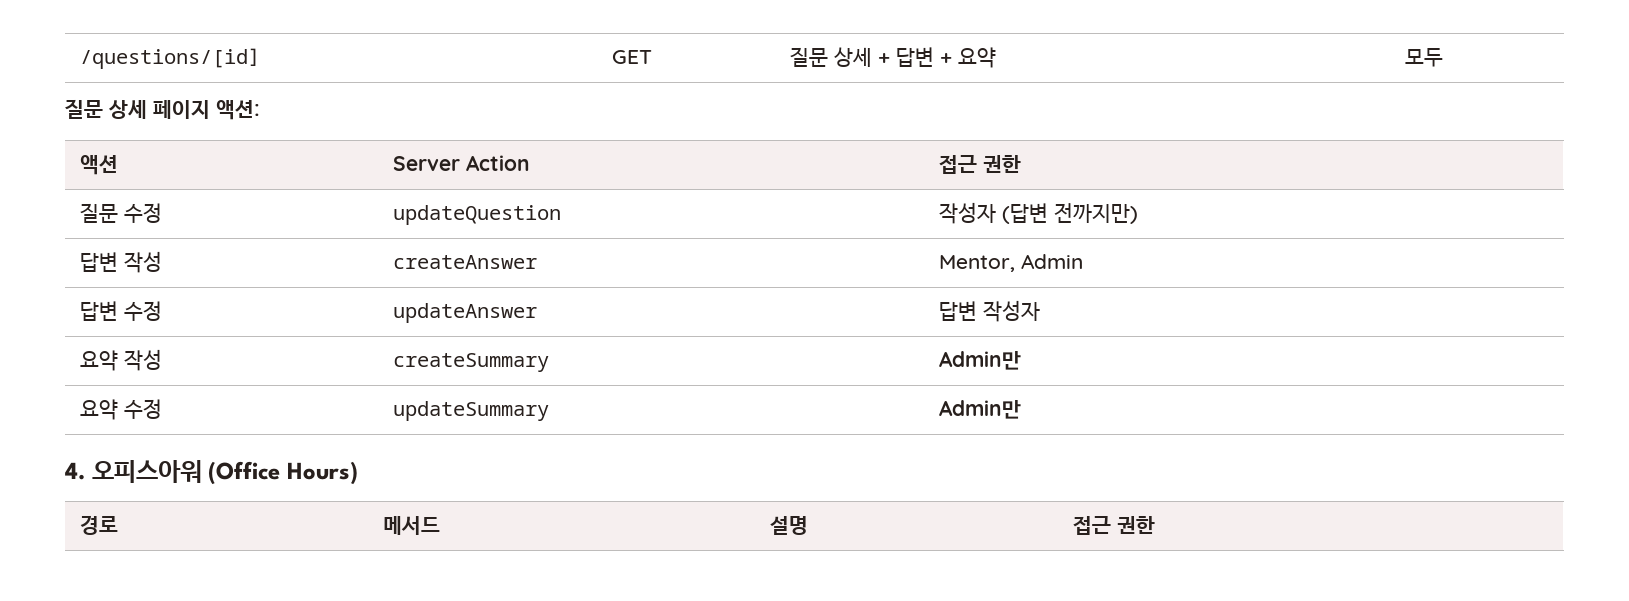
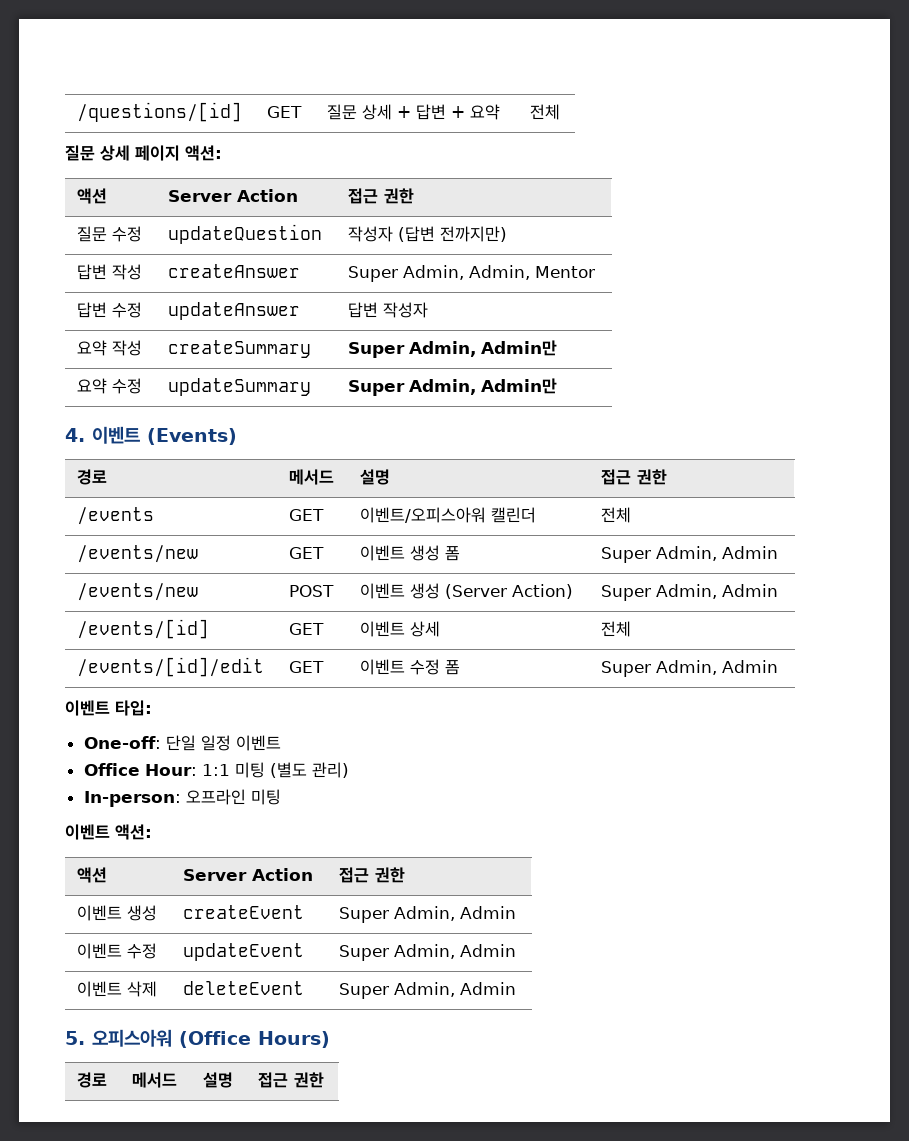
- /questions/[id] | GET | 질문 상세 + 답변 + 요약 | 모두
+ /questions/[id] | GET | 질문 상세 + 답변 + 요약 | 전체
- 답변 작성 | createAnswer | Mentor, Admin
+ 답변 작성 | createAnswer | Super Admin, Admin, Mentor
- 요약 작성 | createSummary | Admin만
+ 요약 작성 | createSummary | Super Admin, Admin만
- 요약 수정 | updateSummary | Admin만
+ 요약 수정 | updateSummary | Super Admin, Admin만
- 4. 오피스아워 (Office Hours)
+ 4. 이벤트 (Events)
+ 경로 | 메서드 | 설명 | 접근 권한
+ /events | GET | 이벤트/오피스아워 캘린더 | 전체
+ /events/new | GET | 이벤트 생성 폼 | Super Admin, Admin
+ /events/new | POST | 이벤트 생성 (Server Action) | Super Admin, Admin
+ /events/[id] | GET | 이벤트 상세 | 전체
+ /events/[id]/edit | GET | 이벤트 수정 폼 | Super Admin, Admin
+ 이벤트 타입:
+ One-off: 단일 일정 이벤트
+ Office Hour: 1:1 미팅 (별도 관리)
+ In-person: 오프라인 미팅
+ 이벤트 액션:
+ 액션 | Server Action | 접근 권한
+ 이벤트 생성 | createEvent | Super Admin, Admin
+ 이벤트 수정 | updateEvent | Super Admin, Admin
+ 이벤트 삭제 | deleteEvent | Super Admin, Admin
+ 5. 오피스아워 (Office Hours)

